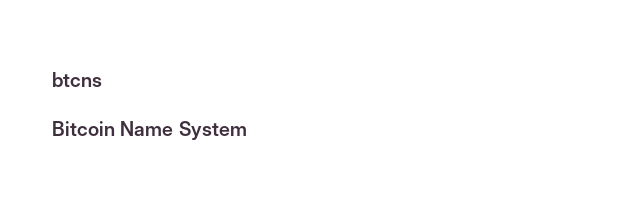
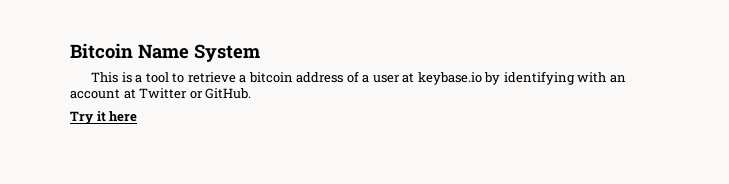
- btcns
+ This is a tool to retrieve a bitcoin address of a user at keybase.io by identifying with an account at Twitter or GitHub.
+ Try it here

